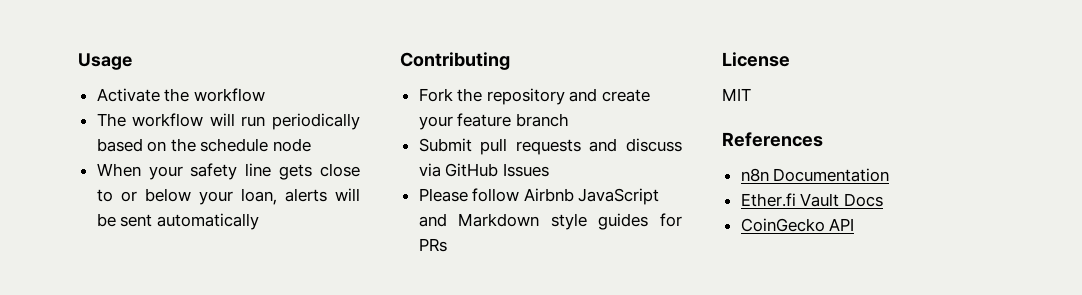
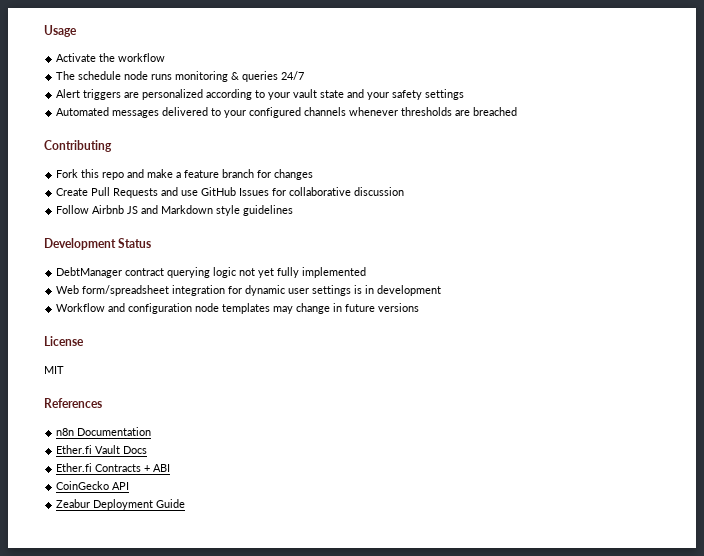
- The workflow will run periodically based on the schedule node
- When your safety line gets close to or below your loan, alerts will be sent automatically
+ The schedule node runs monitoring & queries 24/7
+ Alert triggers are personalized according to your vault state and your safety settings
+ Automated messages delivered to your configured channels whenever thresholds are breached
  Contributing
- Fork the repository and create your feature branch
- Submit pull requests and discuss via GitHub Issues
- Please follow Airbnb JavaScript and Markdown style guides for PRs
+ Fork this repo and make a feature branch for changes
+ Create Pull Requests and use GitHub Issues for collaborative discussion
+ Follow Airbnb JS and Markdown style guidelines
+ Development Status
+ DebtManager contract querying logic not yet fully implemented
+ Web form/spreadsheet integration for dynamic user settings is in development
+ Workflow and configuration node templates may change in future versions
+ Ether.fi Contracts + ABI
+ Zeabur Deployment Guide

